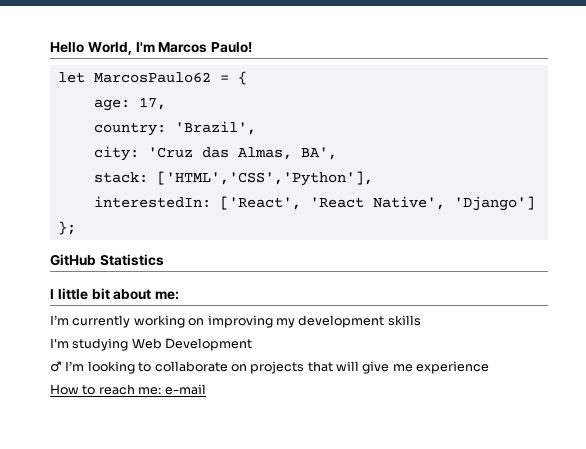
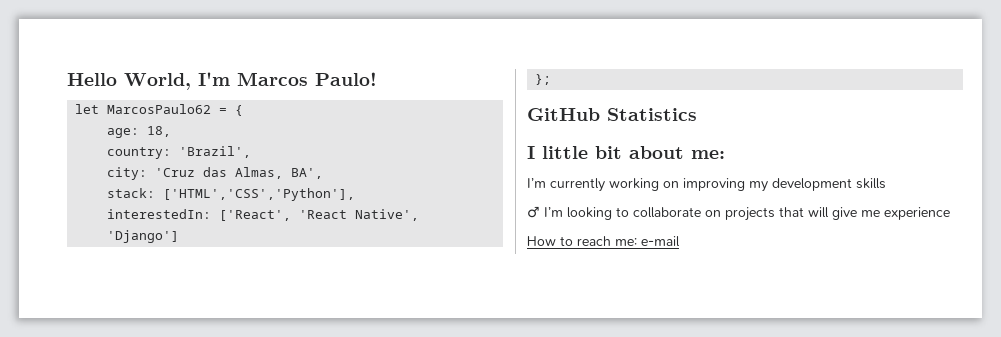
- age: 17,
+ age: 18,
- I'm studying Web Development

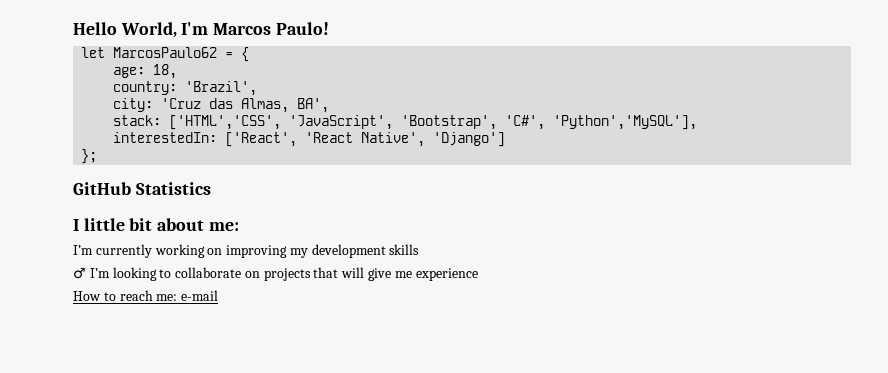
- stack: ['HTML','CSS','Python'],
+ stack: ['HTML','CSS', 'JavaScript', 'Bootstrap', 'C#', 'Python','MySQL'],

